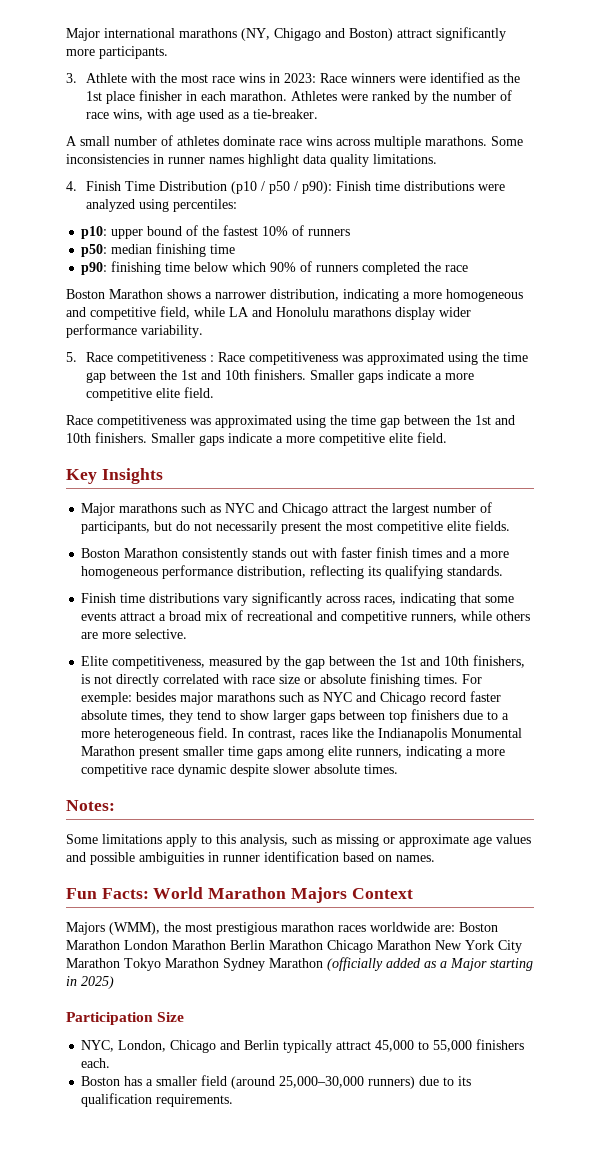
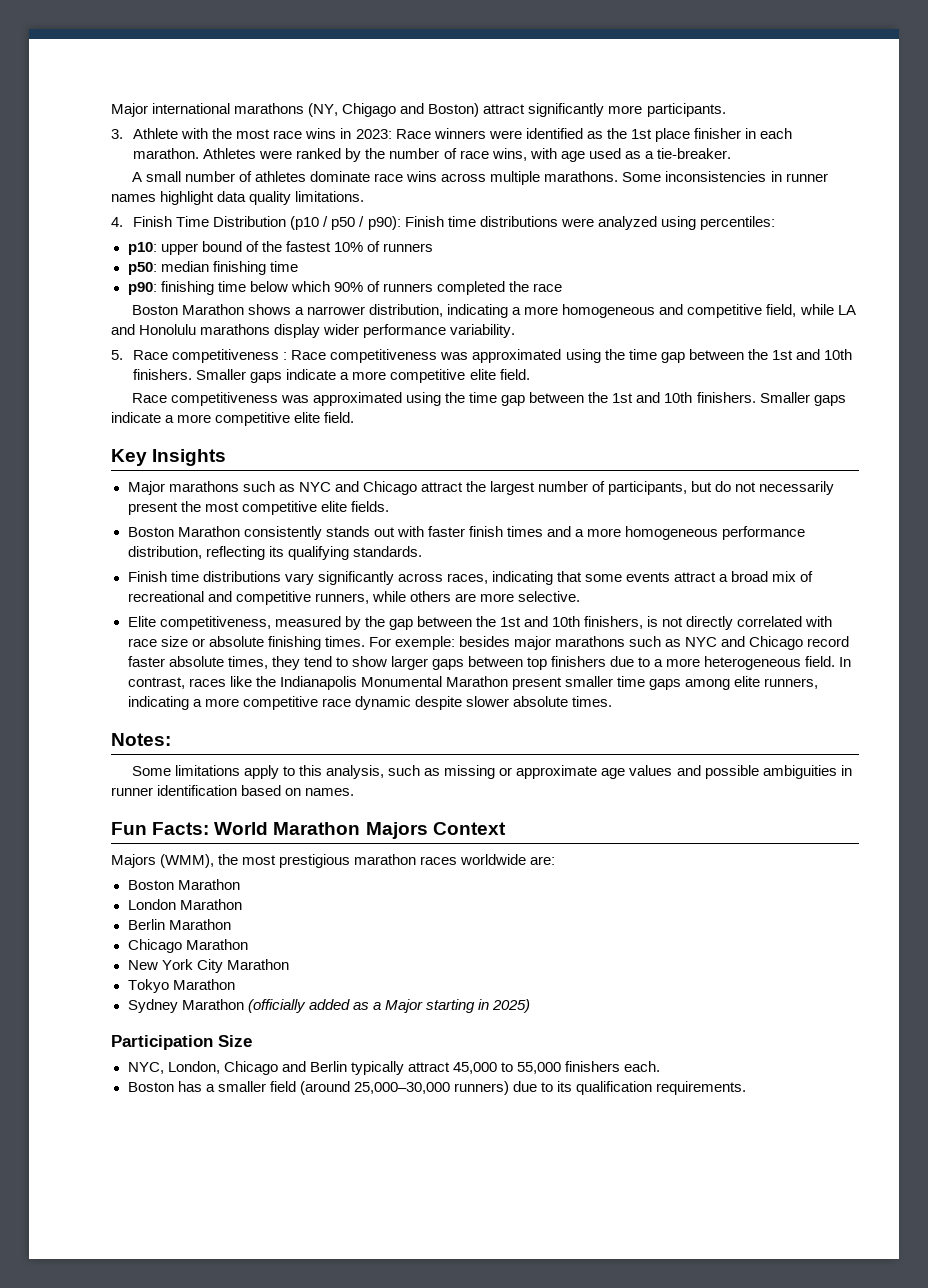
- Majors (WMM), the most prestigious marathon races worldwide are: Boston Marathon London Marathon Berlin Marathon Chicago Marathon New York City Marathon Tokyo Marathon Sydney Marathon (officially added as a Major starting in 2025)
+ Majors (WMM), the most prestigious marathon races worldwide are:
+ Boston Marathon
+ London Marathon
+ Berlin Marathon
+ Chicago Marathon
+ New York City Marathon
+ Tokyo Marathon
+ Sydney Marathon (officially added as a Major starting in 2025)

